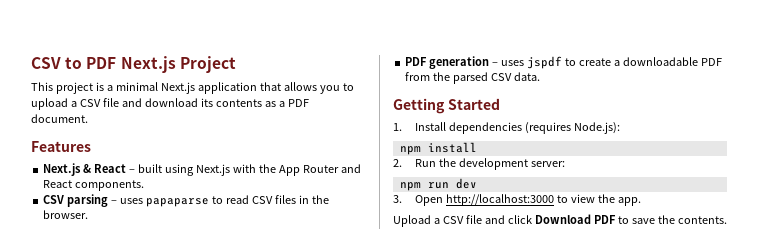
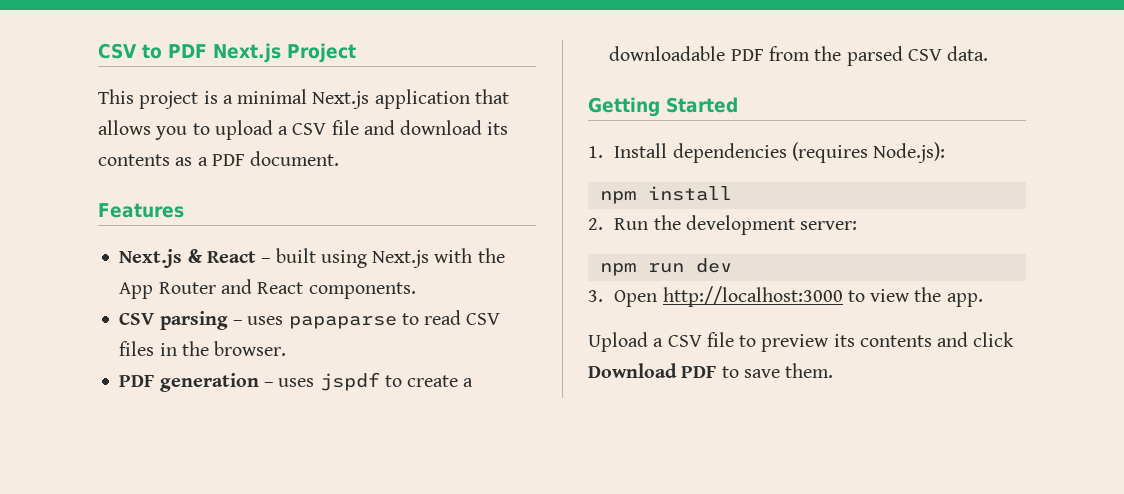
- Upload a CSV file and click Download PDF to save the contents.
+ Upload a CSV file to preview its contents and click Download PDF to save them.

